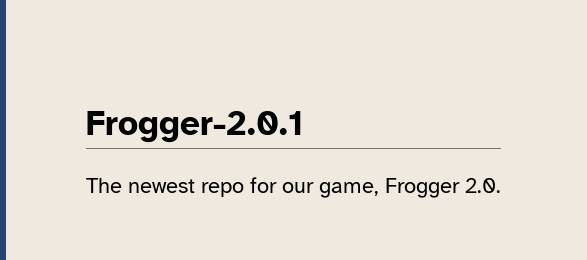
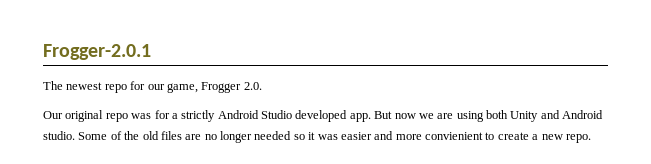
+ Our original repo was for a strictly Android Studio developed app. But now we are using both Unity and Android studio. Some of the old files are no longer needed so it was easier and more convienient to create a new repo.

